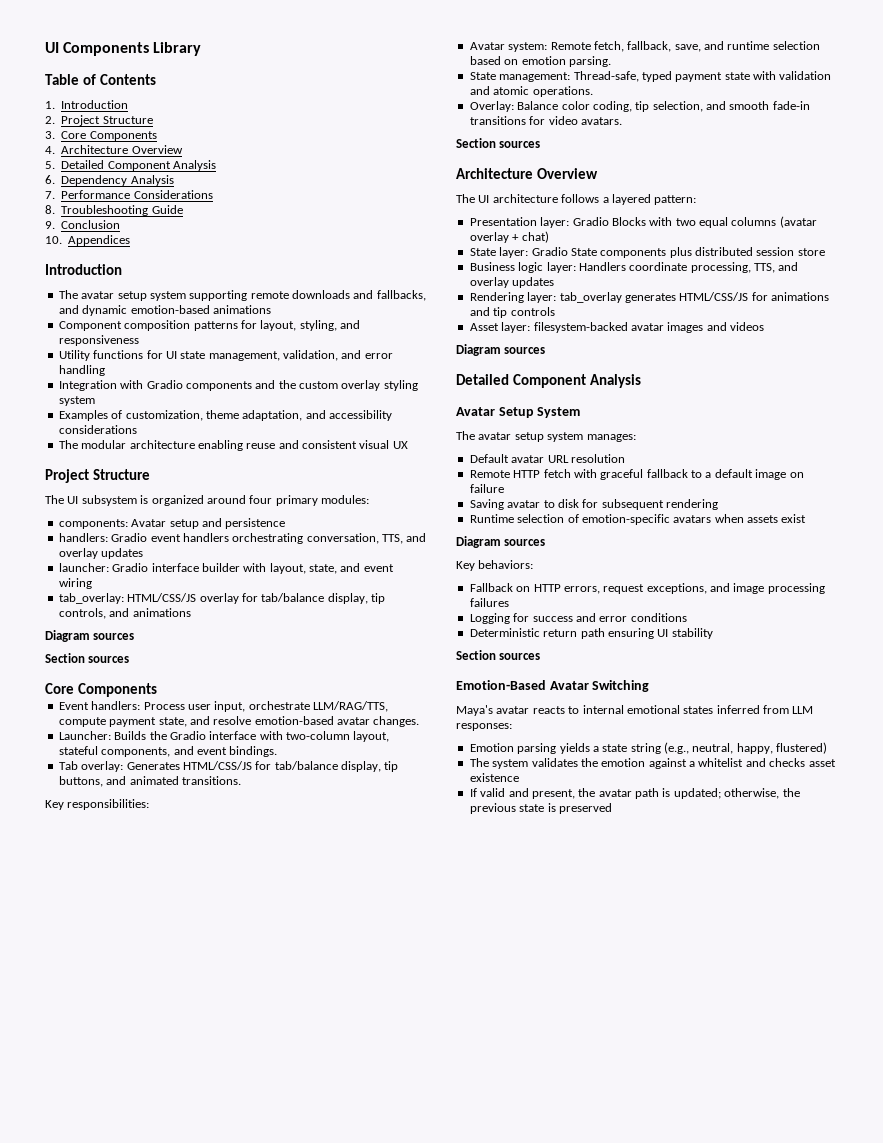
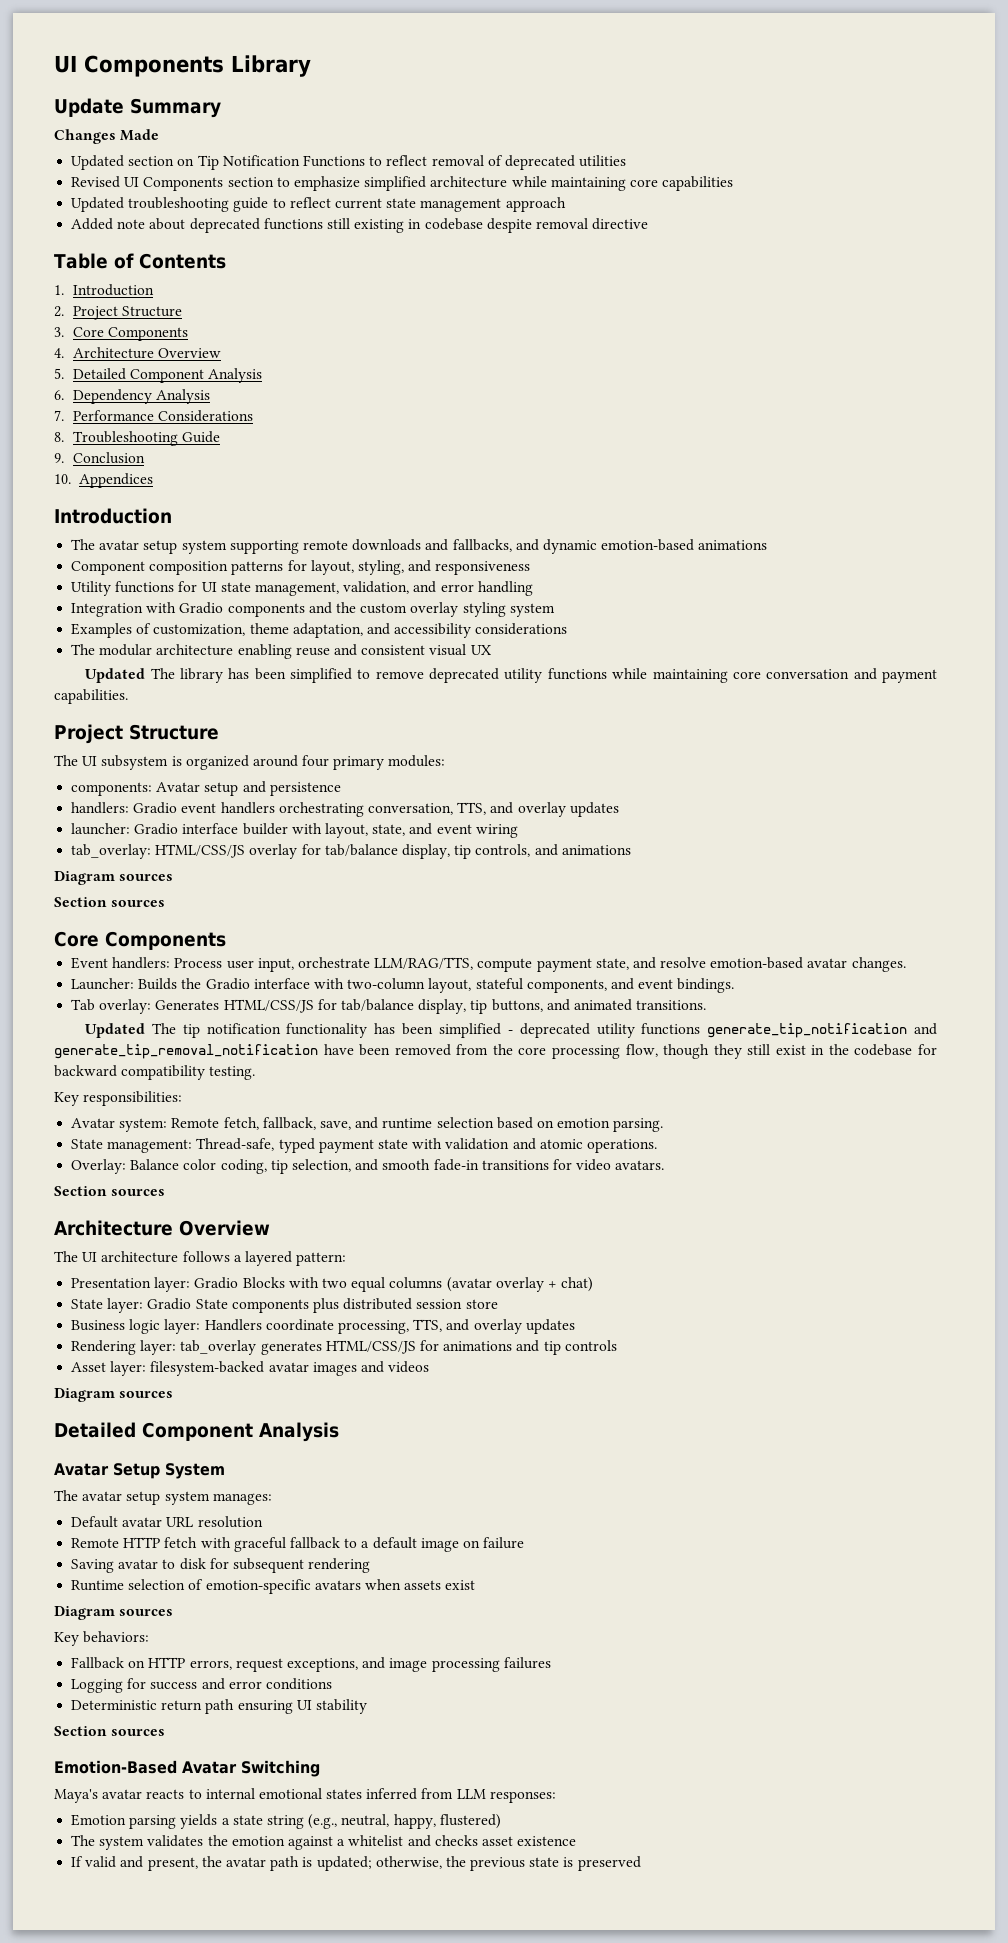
+ Update Summary
+ Changes Made
+ Updated section on Tip Notification Functions to reflect removal of deprecated utilities
+ Revised UI Components section to emphasize simplified architecture while maintaining core capabilities
+ Updated troubleshooting guide to reflect current state management approach
+ Added note about deprecated functions still existing in codebase despite removal directive
+ Updated The library has been simplified to remove deprecated utility functions while maintaining core conversation and payment capabilities.
+ Updated The tip notification functionality has been simplified - deprecated utility functions generate_tip_notification and generate_tip_removal_notification have been removed from the core processing flow, though they still exist in the codebase for backward compatibility testing.

